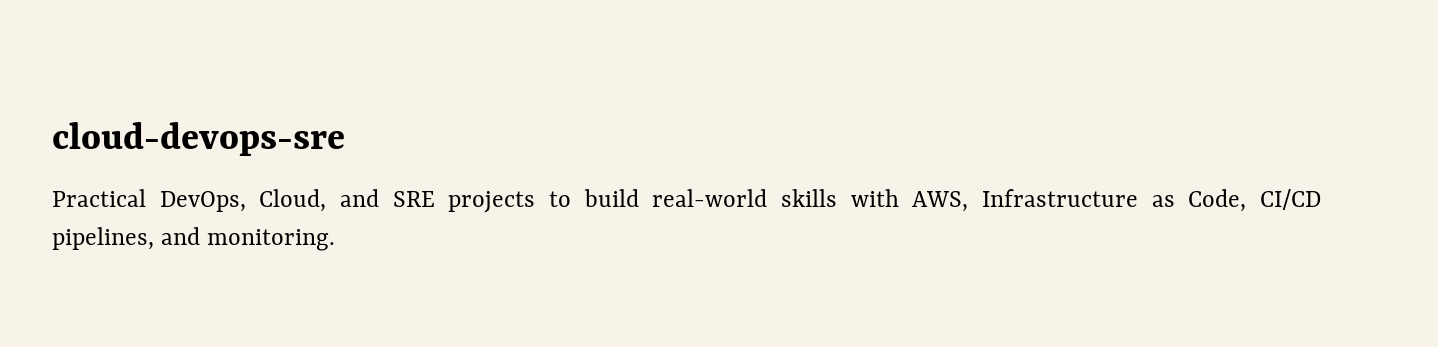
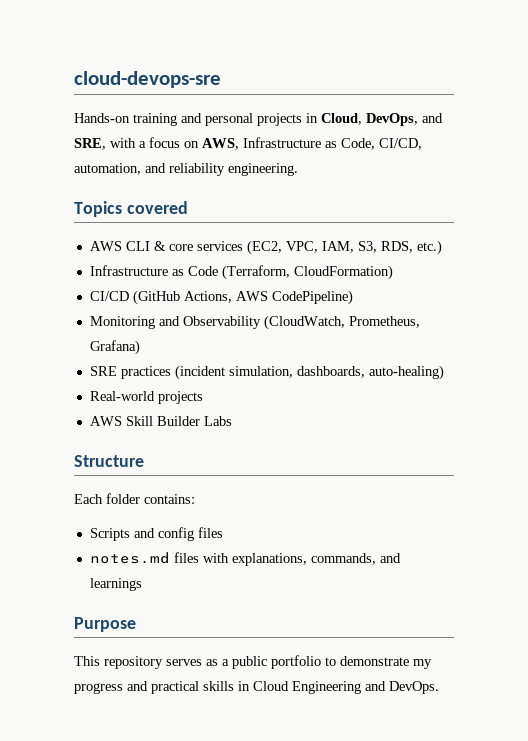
- Practical DevOps, Cloud, and SRE projects to build real-world skills with AWS, Infrastructure as Code, CI/CD pipelines, and monitoring.
+ Hands-on training and personal projects in Cloud, DevOps, and SRE, with a focus on AWS, Infrastructure as Code, CI/CD, automation, and reliability engineering.
+ Topics covered
+ AWS CLI & core services (EC2, VPC, IAM, S3, RDS, etc.)
+ Infrastructure as Code (Terraform, CloudFormation)
+ CI/CD (GitHub Actions, AWS CodePipeline)
+ Monitoring and Observability (CloudWatch, Prometheus, Grafana)
+ SRE practices (incident simulation, dashboards, auto-healing)
+ Real-world projects
+ AWS Skill Builder Labs
+ Structure
+ Each folder contains:
+ Scripts and config files
+ notes.md files with explanations, commands, and learnings
+ Purpose
+ This repository serves as a public portfolio to demonstrate my progress and practical skills in Cloud Engineering and DevOps.

